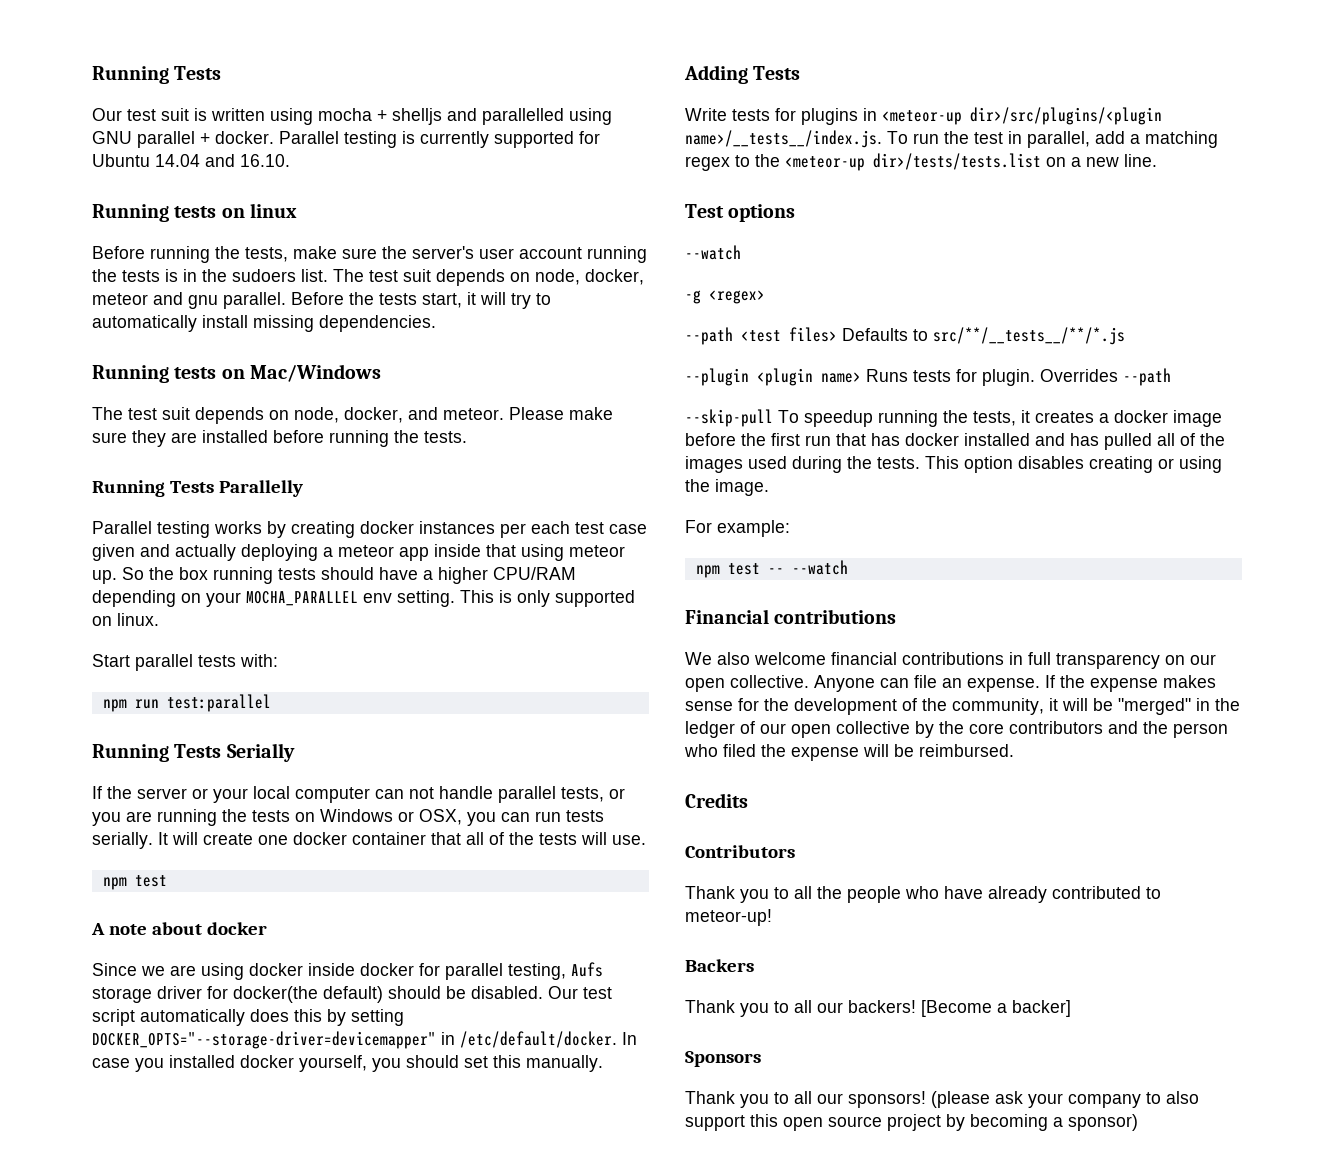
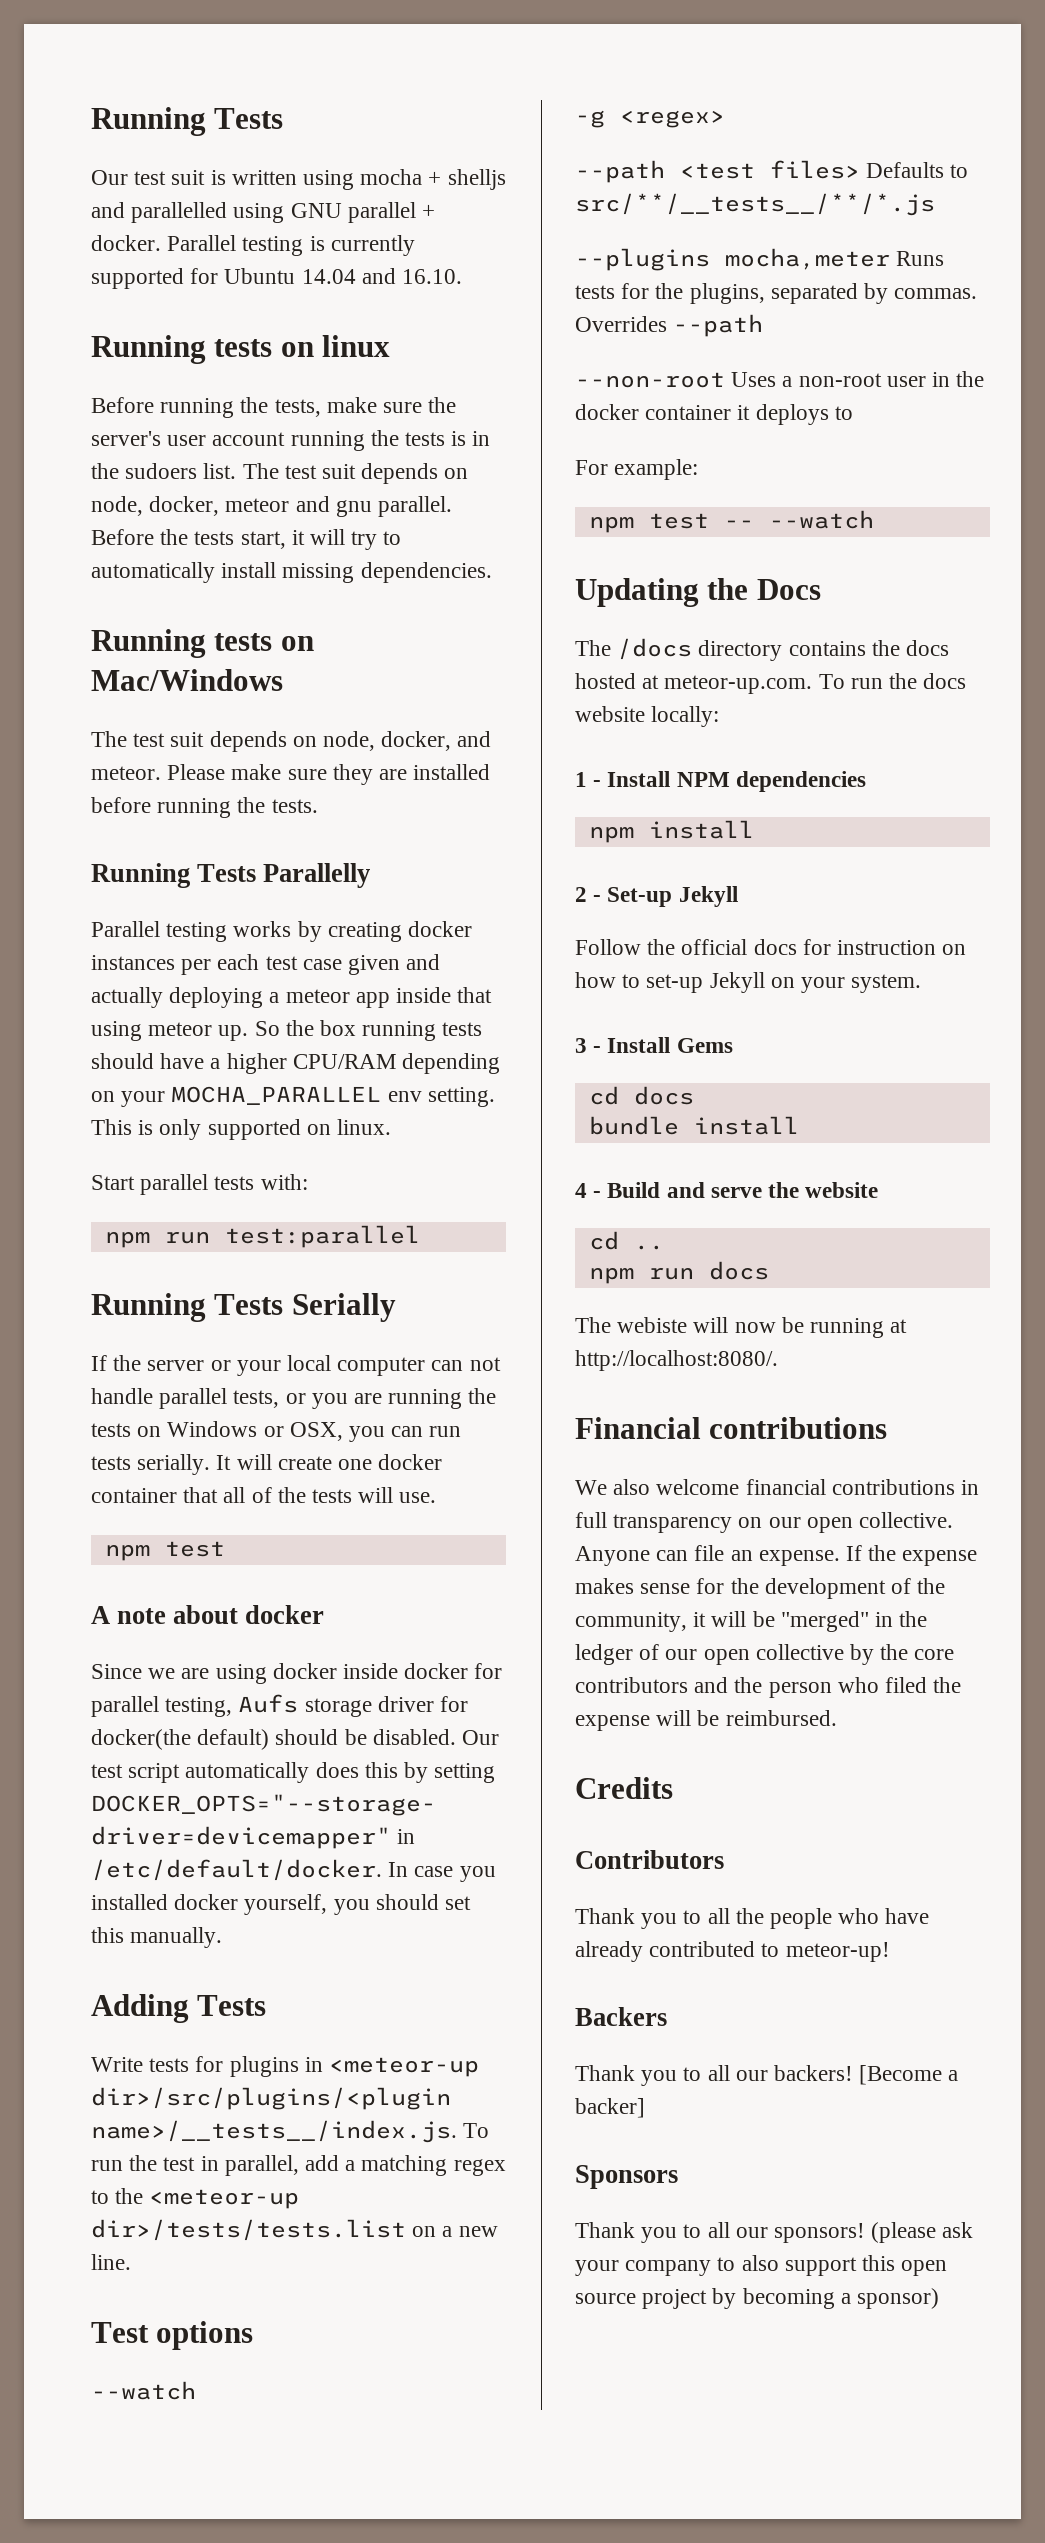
- --plugin <plugin name> Runs tests for plugin. Overrides --path
- --skip-pull To speedup running the tests, it creates a docker image before the first run that has docker installed and has pulled all of the images used during the tests. This option disables creating or using the image.
+ --plugins mocha,meter Runs tests for the plugins, separated by commas. Overrides --path
+ --non-root Uses a non-root user in the docker container it deploys to
+ Updating the Docs
+ The /docs directory contains the docs hosted at meteor-up.com. To run the docs website locally:
+ 1 - Install NPM dependencies
+ npm install
+ 2 - Set-up Jekyll
+ Follow the official docs for instruction on how to set-up Jekyll on your system.
+ 3 - Install Gems
+ cd docs
+ bundle install
+ 4 - Build and serve the website
+ cd ..
+ npm run docs
+ The webiste will now be running at http://localhost:8080/.

